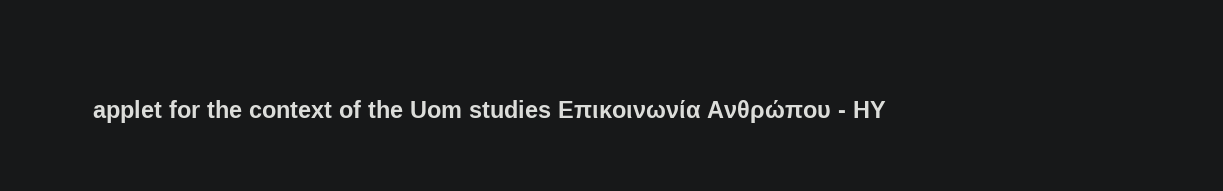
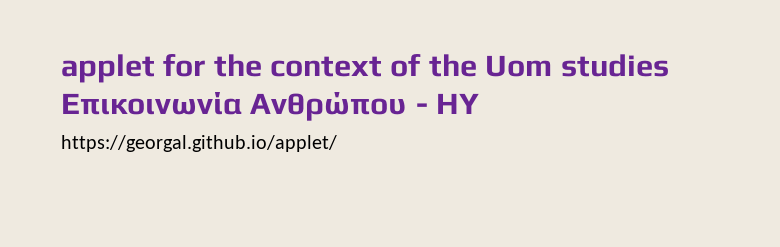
+ https://georgal.github.io/applet/

